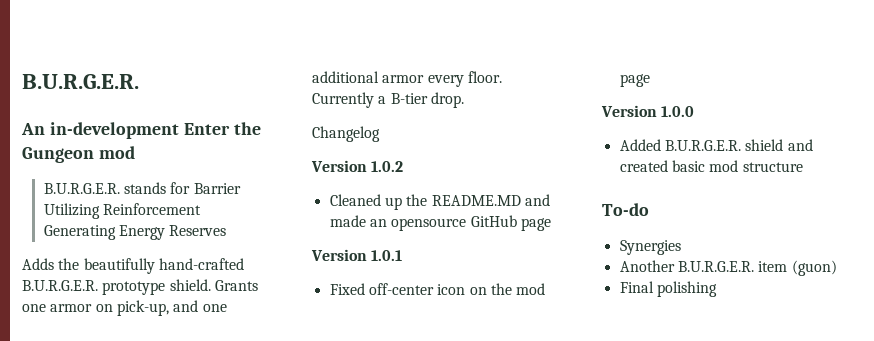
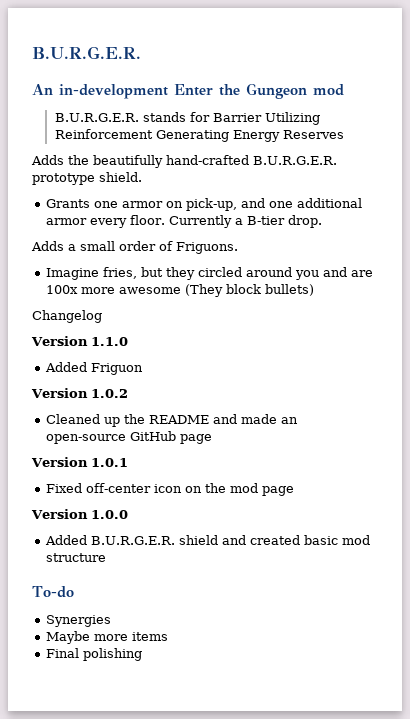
- Adds the beautifully hand-crafted B.U.R.G.E.R. prototype shield. Grants one armor on pick-up, and one additional armor every floor.
+ Adds the beautifully hand-crafted B.U.R.G.E.R. prototype shield.
+ Grants one armor on pick-up, and one additional armor every floor.
+ Adds a small order of Friguons.
+ Imagine fries, but they circled around you and are 100x more awesome (They block bullets)
  Changelog
+ Version 1.1.0
+ Added Friguon
- Cleaned up the README.MD and made an opensource GitHub page
+ Cleaned up the README and made an open-source GitHub page
- Another B.U.R.G.E.R. item (guon)
+ Maybe more items

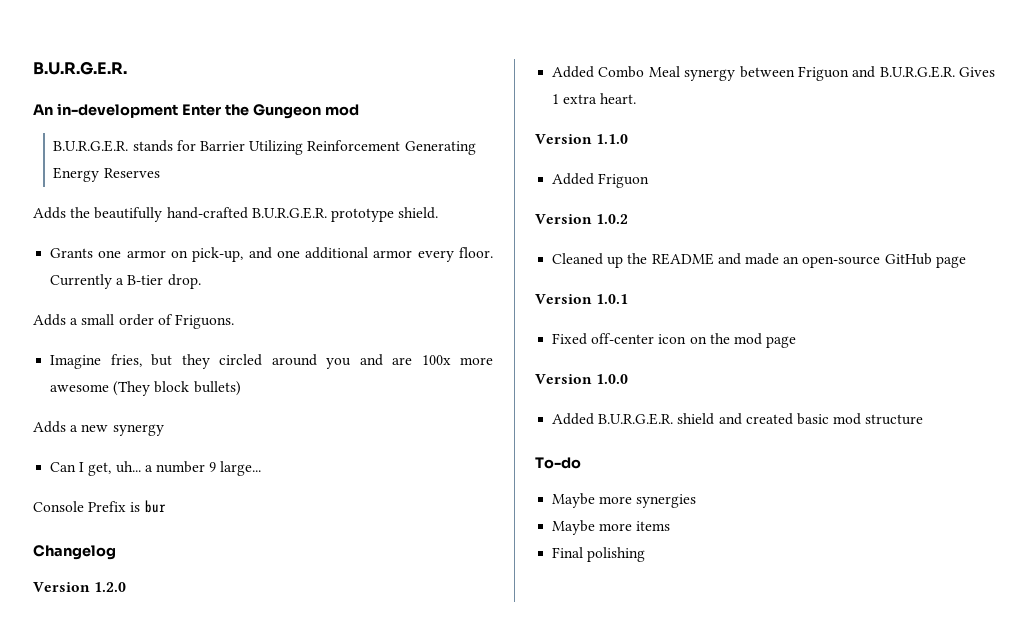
+ Adds a new synergy
+ Can I get, uh... a number 9 large...
+ Console Prefix is bur
  Changelog
+ Version 1.2.0
+ Added Combo Meal synergy between Friguon and B.U.R.G.E.R. Gives 1 extra heart.
- Synergies
+ Maybe more synergies

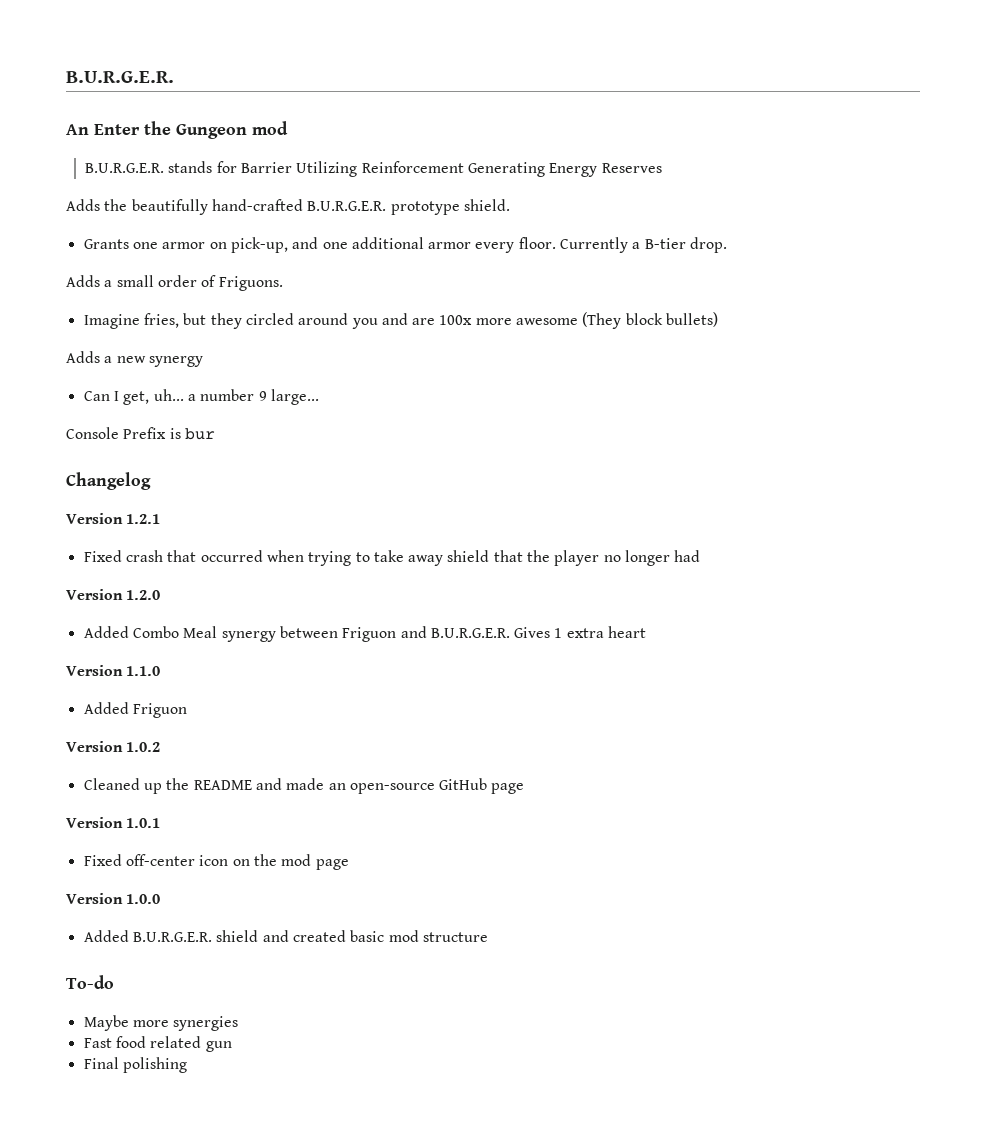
- An in-development Enter the Gungeon mod
+ An Enter the Gungeon mod
+ Version 1.2.1
+ Fixed crash that occurred when trying to take away shield that the player no longer had
- Added Combo Meal synergy between Friguon and B.U.R.G.E.R. Gives 1 extra heart.
+ Added Combo Meal synergy between Friguon and B.U.R.G.E.R. Gives 1 extra heart
- Maybe more items
+ Fast food related gun

